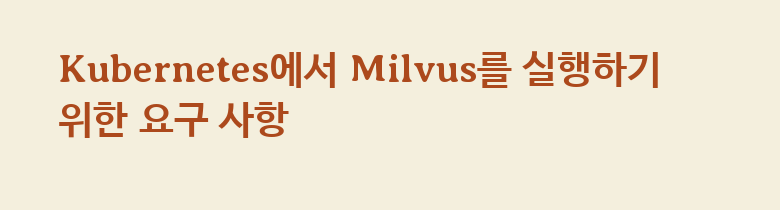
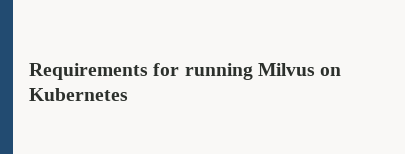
- Kubernetes에서 Milvus를 실행하기 위한 요구 사항
+ Requirements for running Milvus on Kubernetes

